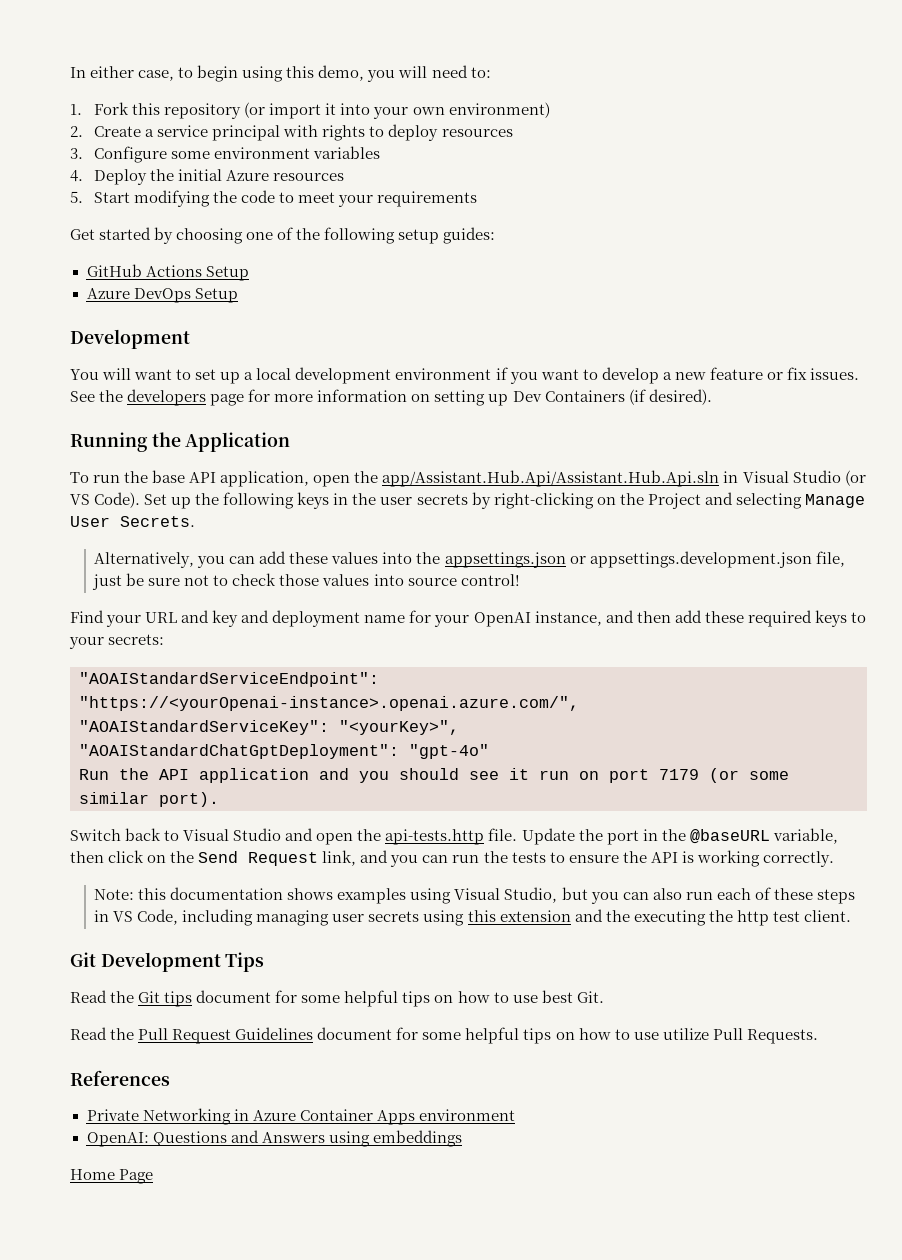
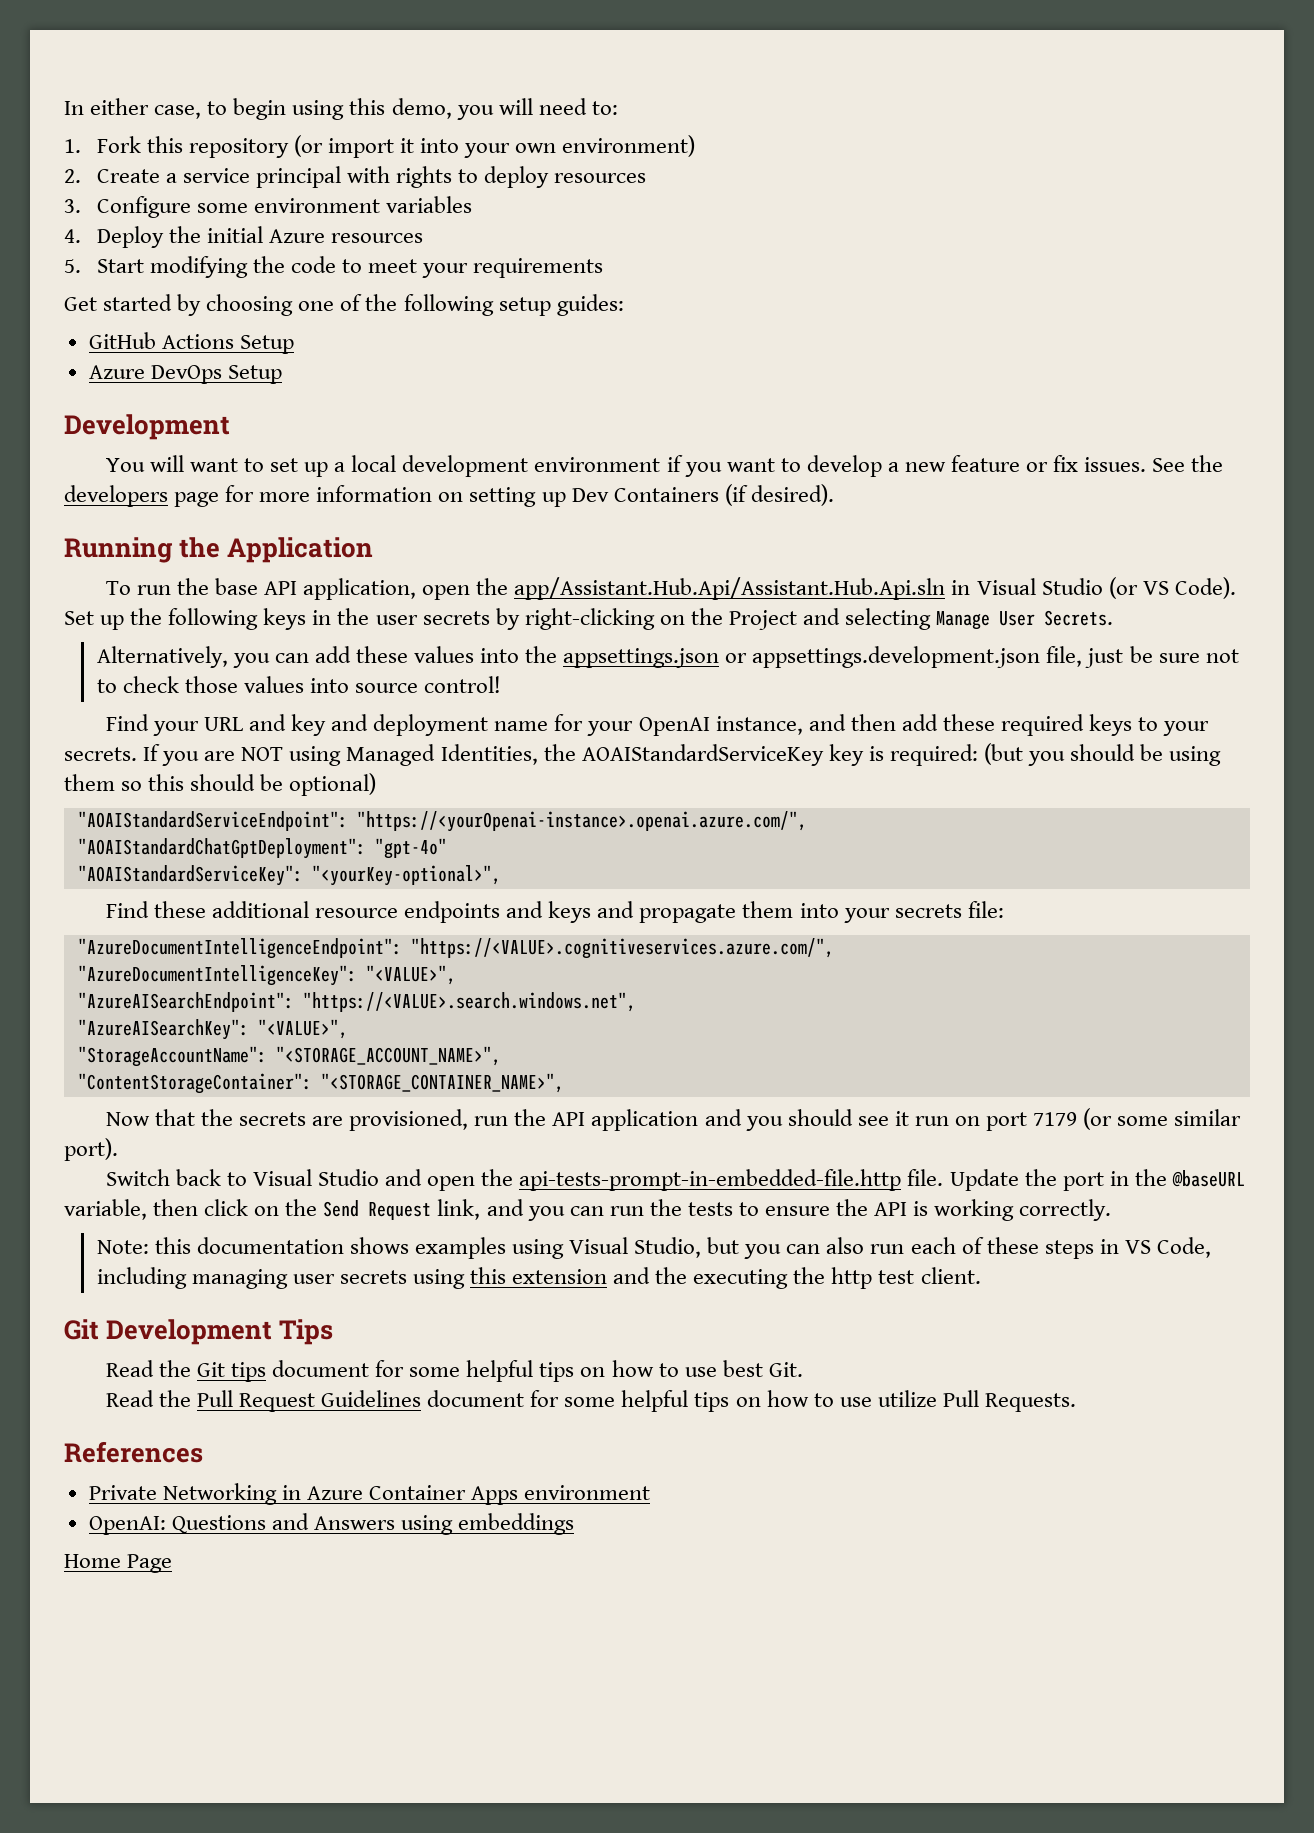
- Find your URL and key and deployment name for your OpenAI instance, and then add these required keys to your secrets:
+ Find your URL and key and deployment name for your OpenAI instance, and then add these required keys to your secrets. If you are NOT using Managed Identities, the AOAIStandardServiceKey key is required: (but you should be using them so this should be optional)
- "AOAIStandardServiceKey": "<yourKey>",
- Run the API application and you should see it run on port 7179 (or some similar port).
+ "AOAIStandardServiceKey": "<yourKey-optional>",
+ Find these additional resource endpoints and keys and propagate them into your secrets file:
+ "AzureDocumentIntelligenceEndpoint": "https://<VALUE>.cognitiveservices.azure.com/",
+ "AzureDocumentIntelligenceKey": "<VALUE>",
+ "AzureAISearchEndpoint": "https://<VALUE>.search.windows.net",
+ "AzureAISearchKey": "<VALUE>",
+ "StorageAccountName": "<STORAGE_ACCOUNT_NAME>",
+ "ContentStorageContainer": "<STORAGE_CONTAINER_NAME>",
+ Now that the secrets are provisioned, run the API application and you should see it run on port 7179 (or some similar port).
- Switch back to Visual Studio and open the api-tests.http file.
+ Switch back to Visual Studio and open the api-tests-prompt-in-embedded-file.http file.

